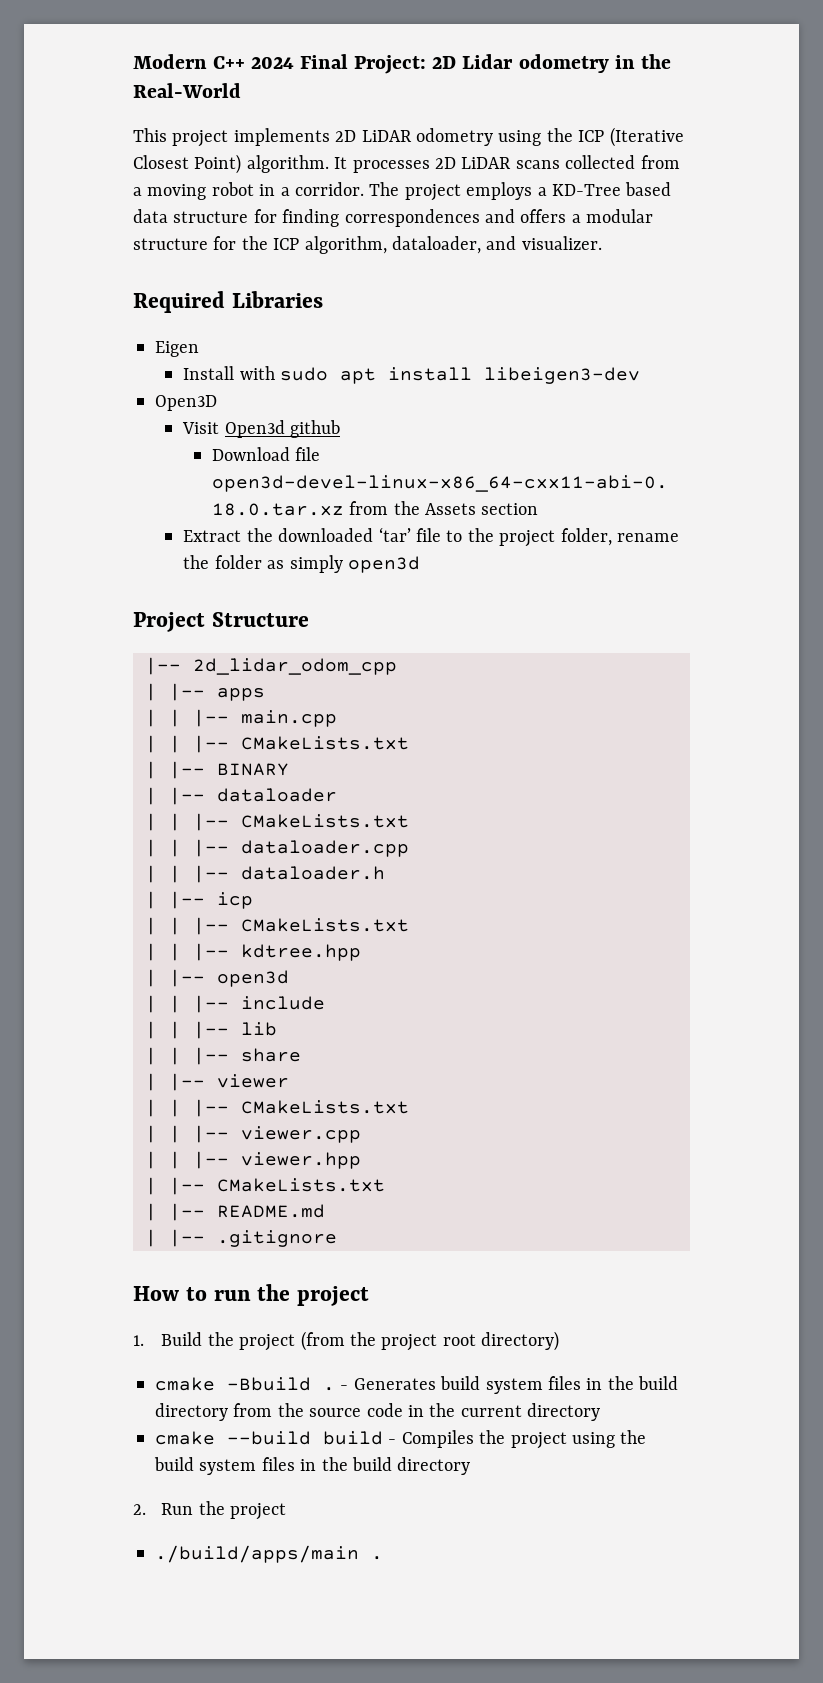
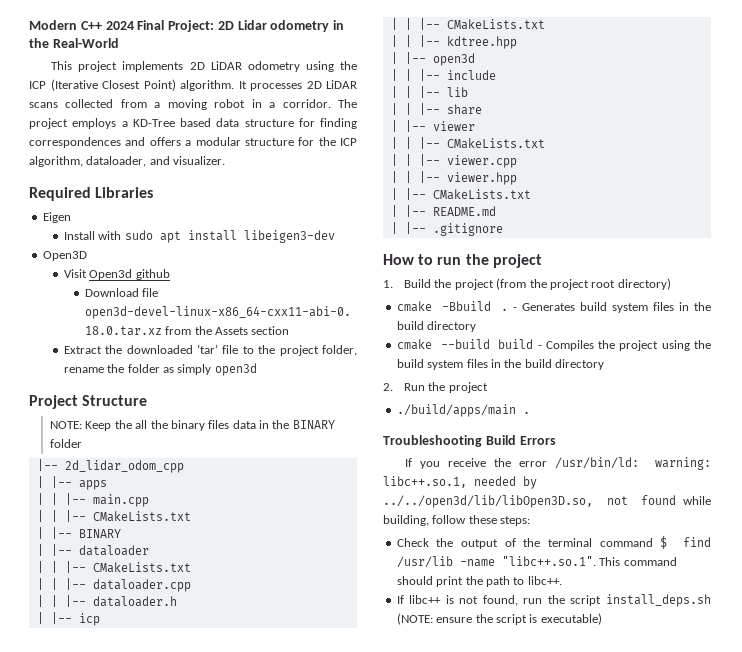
+ NOTE: Keep the all the binary files data in the BINARY folder
- - Generates build system files in the build directory from the source code in the current directory
+ - Generates build system files in the build directory
+ Troubleshooting Build Errors
+ If you receive the error /usr/bin/ld: warning: libc++.so.1, needed by ../../open3d/lib/libOpen3D.so, not found while building, follow these steps:
+ Check the output of the terminal command $ find /usr/lib -name "libc++.so.1". This command should print the path to libc++.
+ If libc++ is not found, run the script install_deps.sh (NOTE: ensure the script is executable)

